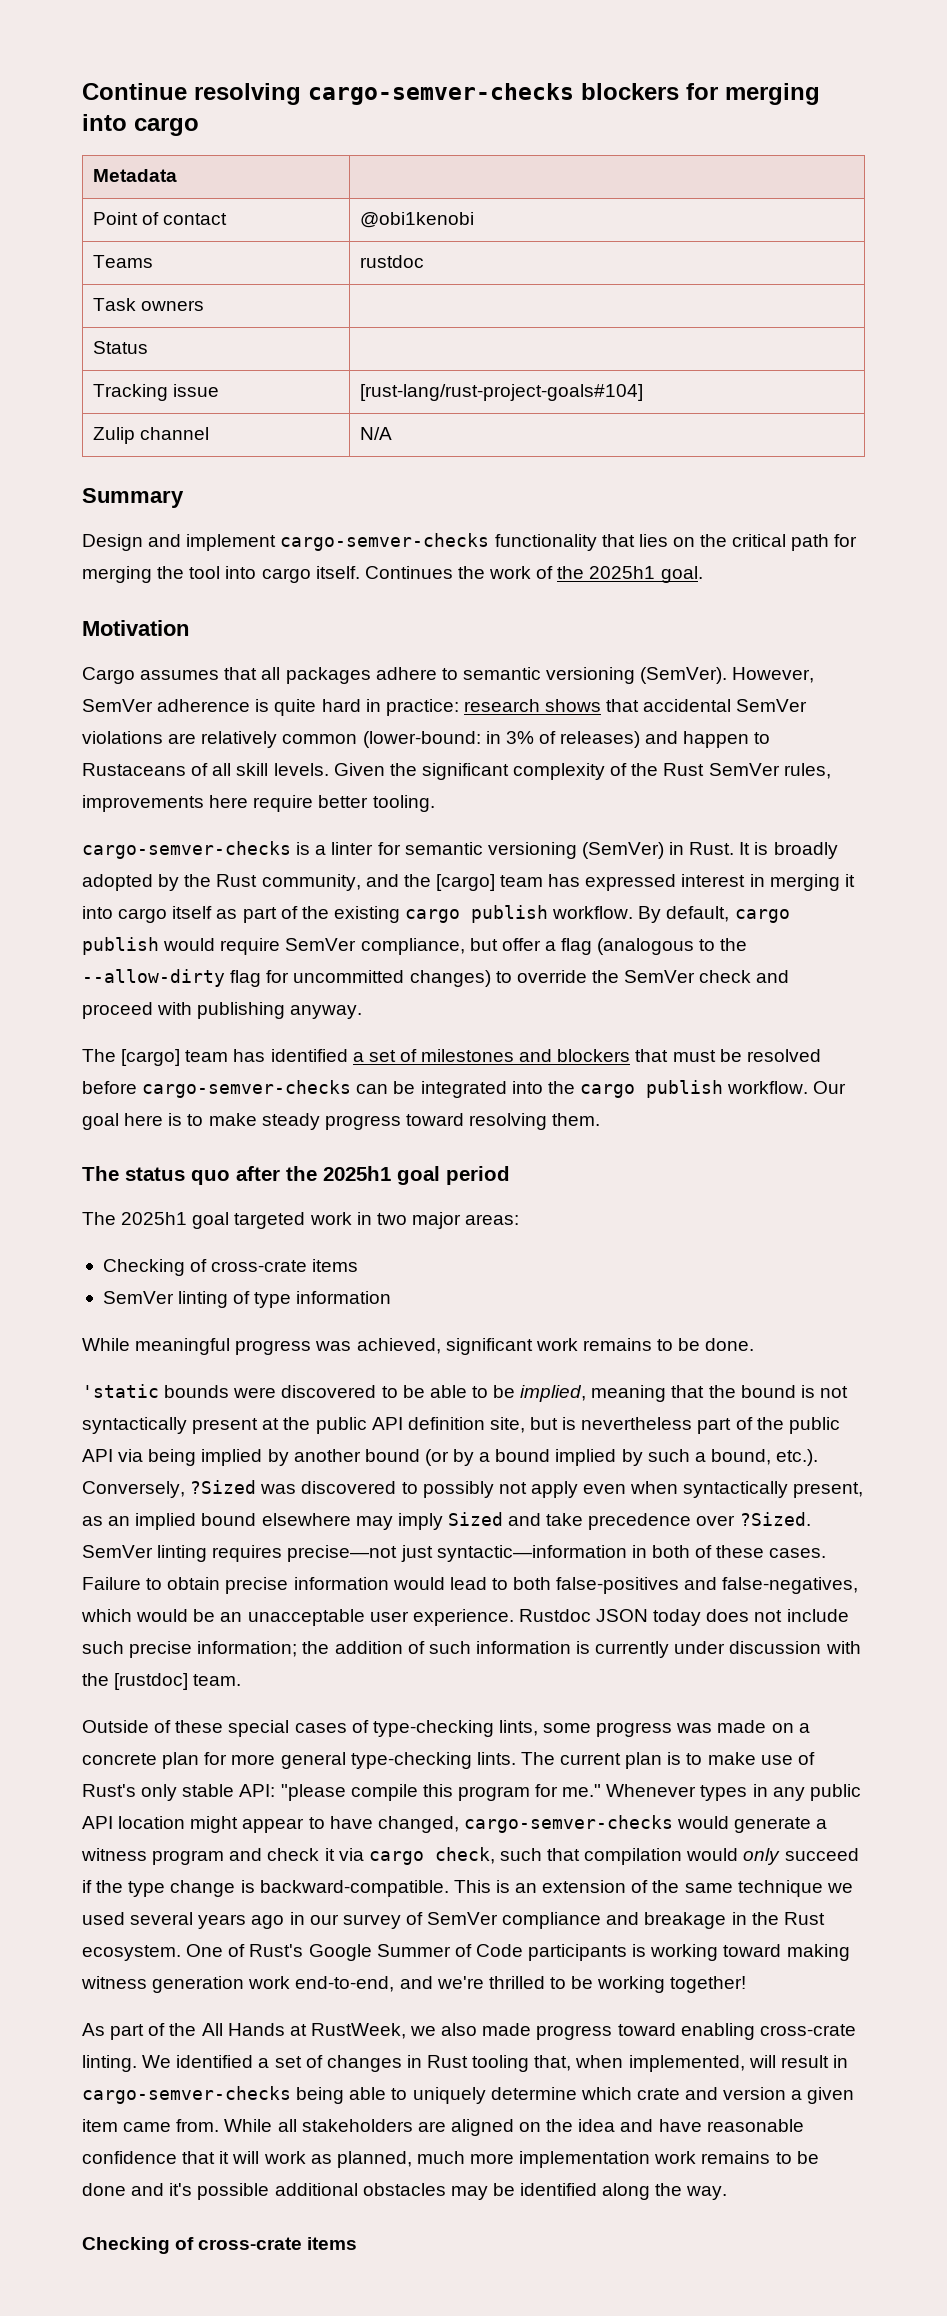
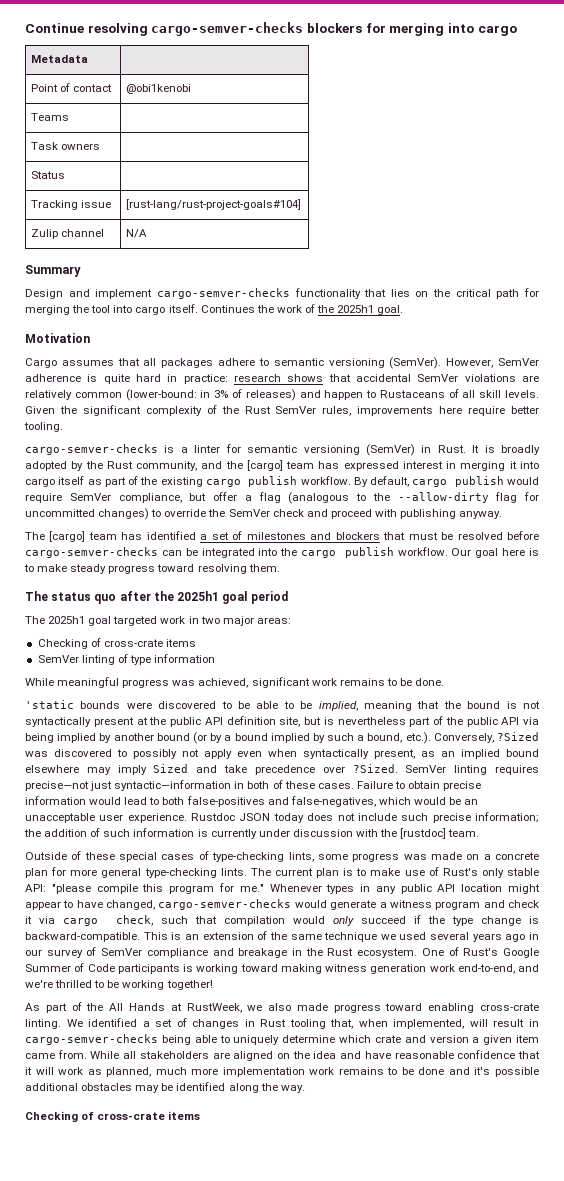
- Teams | rustdoc
+ Teams |

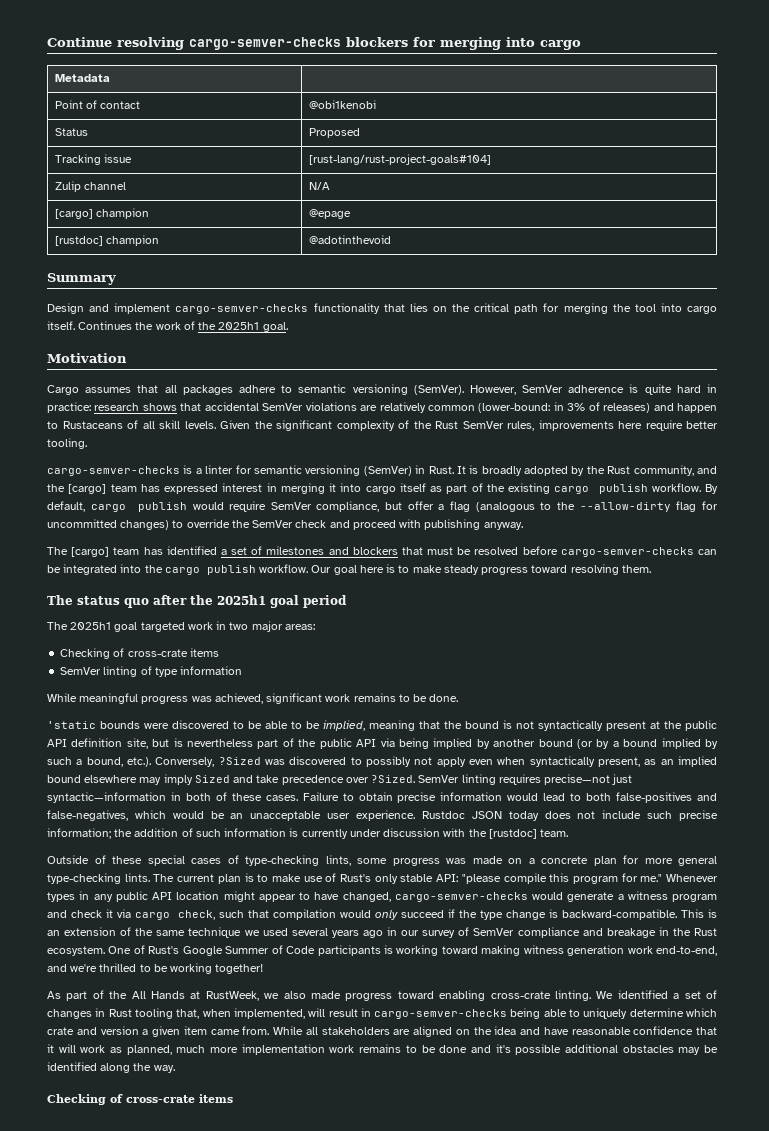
- Teams |
- Task owners |
- Status |
+ Status | Proposed
+ [cargo] champion | @epage
+ [rustdoc] champion | @adotinthevoid

